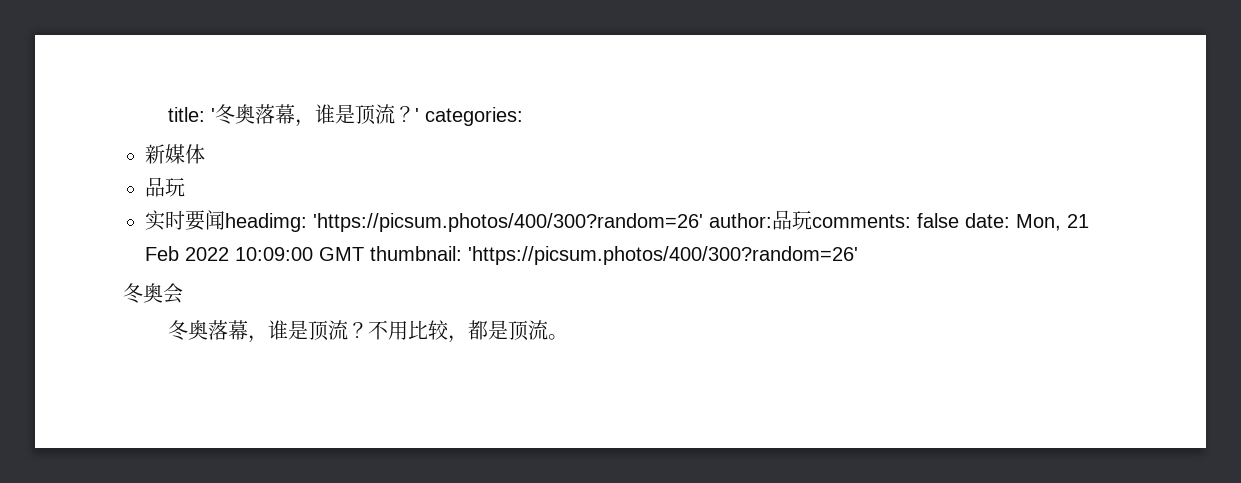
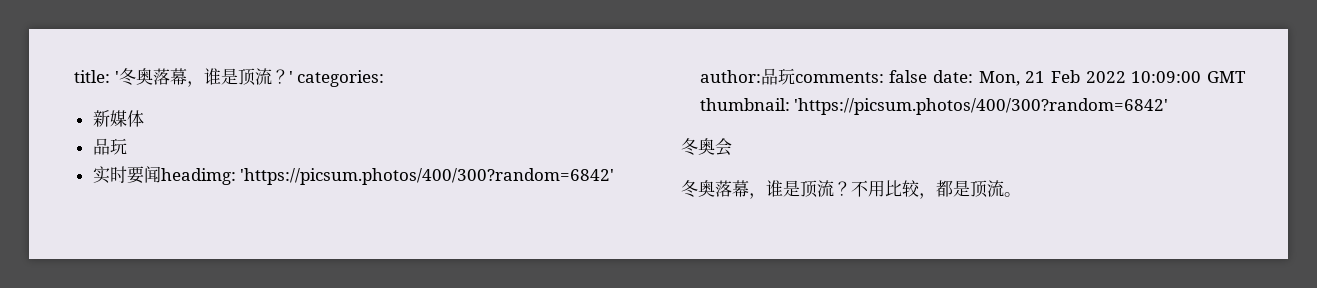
- 实时要闻headimg: 'https://picsum.photos/400/300?random=26' author:品玩comments: false date: Mon, 21 Feb 2022 10:09:00 GMT thumbnail: 'https://picsum.photos/400/300?random=26'
+ 实时要闻headimg: 'https://picsum.photos/400/300?random=6842' author:品玩comments: false date: Mon, 21 Feb 2022 10:09:00 GMT thumbnail: 'https://picsum.photos/400/300?random=6842'

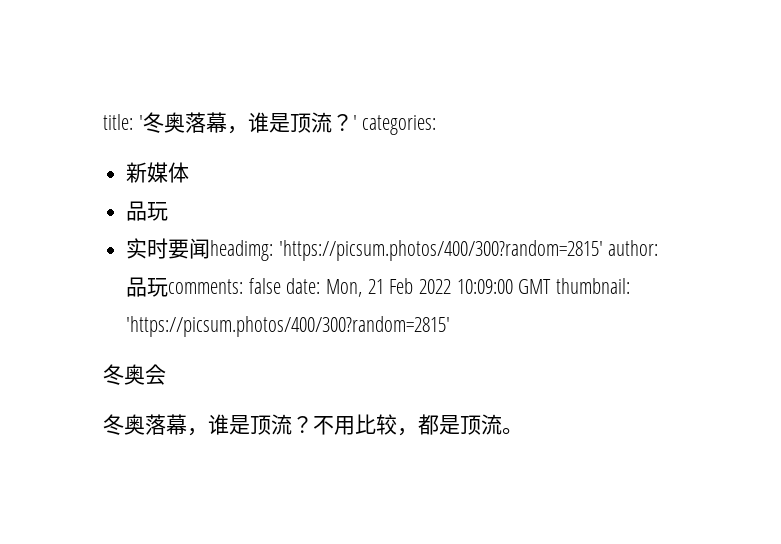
- 实时要闻headimg: 'https://picsum.photos/400/300?random=6842' author:品玩comments: false date: Mon, 21 Feb 2022 10:09:00 GMT thumbnail: 'https://picsum.photos/400/300?random=6842'
+ 实时要闻headimg: 'https://picsum.photos/400/300?random=2815' author:品玩comments: false date: Mon, 21 Feb 2022 10:09:00 GMT thumbnail: 'https://picsum.photos/400/300?random=2815'

